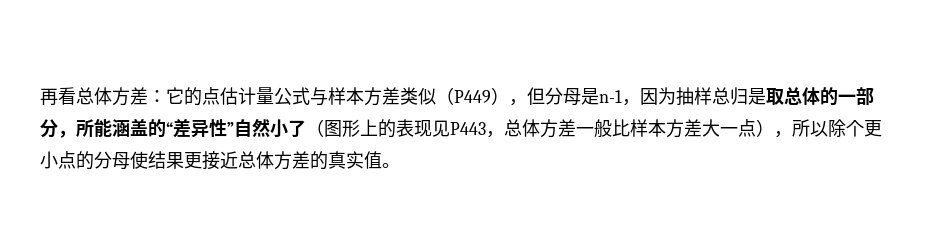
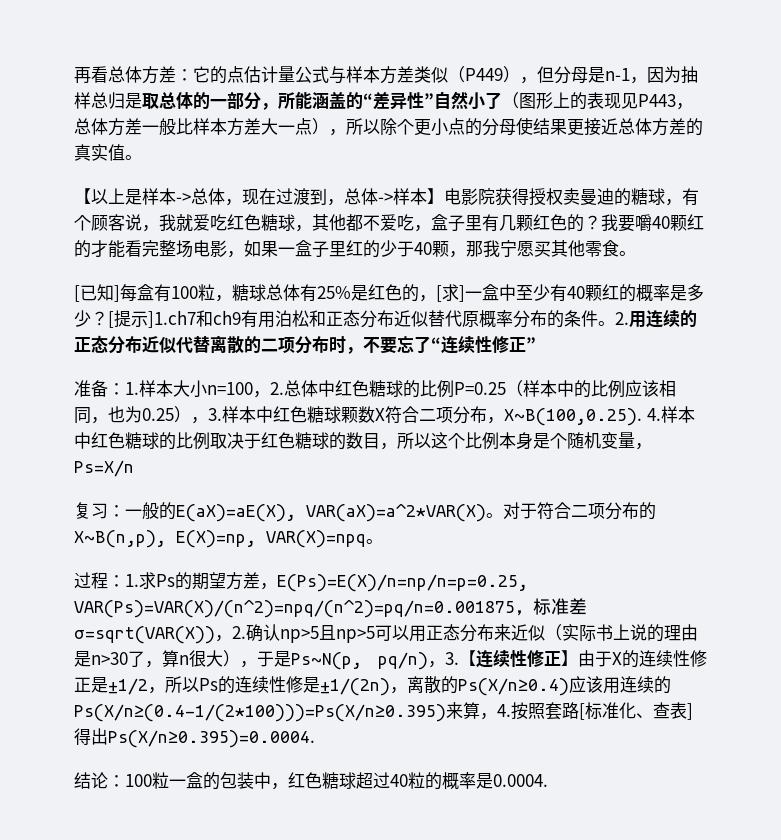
+ 【以上是样本->总体，现在过渡到，总体->样本】电影院获得授权卖曼迪的糖球，有个顾客说，我就爱吃红色糖球，其他都不爱吃，盒子里有几颗红色的？我要嚼40颗红的才能看完整场电影，如果一盒子里红的少于40颗，那我宁愿买其他零食。
+ [已知]每盒有100粒，糖球总体有25%是红色的，[求]一盒中至少有40颗红的概率是多少？[提示]1.ch7和ch9有用泊松和正态分布近似替代原概率分布的条件。2.用连续的正态分布近似代替离散的二项分布时，不要忘了“连续性修正”
+ 准备：1.样本大小n=100，2.总体中红色糖球的比例P=0.25（样本中的比例应该相同，也为0.25），3.样本中红色糖球颗数X符合二项分布，X~B(100,0.25). 4.样本中红色糖球的比例取决于红色糖球的数目，所以这个比例本身是个随机变量，Ps=X/n
+ 复习：一般的E(aX)=aE(X), VAR(aX)=a^2*VAR(X)。对于符合二项分布的X~B(n,p), E(X)=np, VAR(X)=npq。
+ 过程：1.求Ps的期望方差，E(Ps)=E(X)/n=np/n=p=0.25, VAR(Ps)=VAR(X)/(n^2)=npq/(n^2)=pq/n=0.001875，标准差σ=sqrt(VAR(X))，2.确认np>5且np>5可以用正态分布来近似（实际书上说的理由是n>30了，算n很大），于是Ps~N(p, pq/n)，3.【连续性修正】由于X的连续性修正是±1/2，所以Ps的连续性修是±1/(2n)，离散的Ps(X/n≥0.4)应该用连续的Ps(X/n≥(0.4-1/(2*100)))=Ps(X/n≥0.395)来算，4.按照套路[标准化、查表]得出Ps(X/n≥0.395)=0.0004.
+ 结论：100粒一盒的包装中，红色糖球超过40粒的概率是0.0004.

